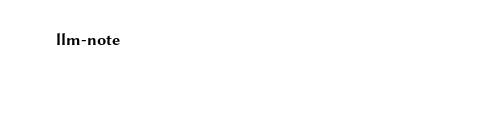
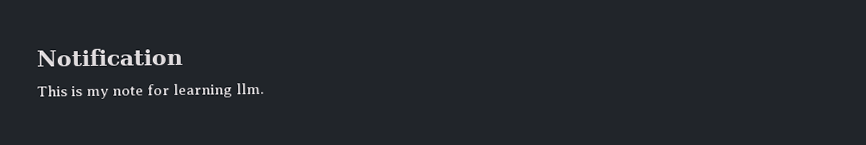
- llm-note
+ Notification
+ This is my note for learning llm.

